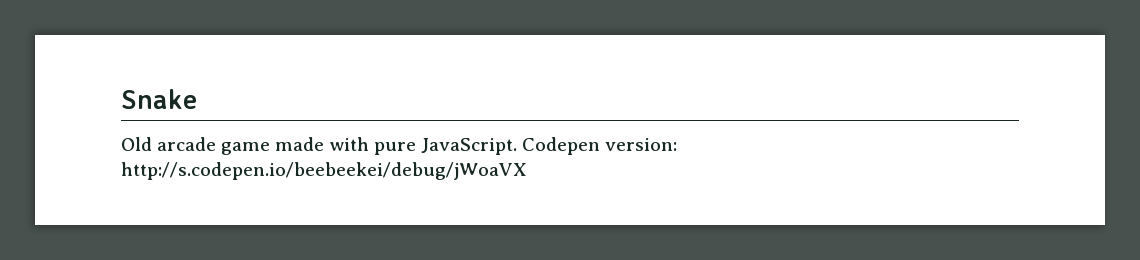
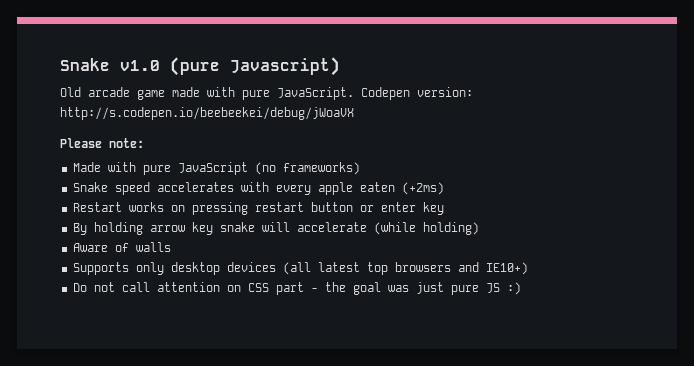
- Snake
+ Snake v1.0 (pure Javascript)
+ Please note:
+ Made with pure JavaScript (no frameworks)
+ Snake speed accelerates with every apple eaten (+2ms)
+ Restart works on pressing restart button or enter key
+ By holding arrow key snake will accelerate (while holding)
+ Aware of walls
+ Supports only desktop devices (all latest top browsers and IE10+)
+ Do not call attention on CSS part - the goal was just pure JS :)

